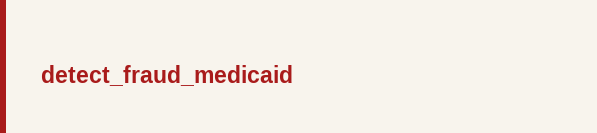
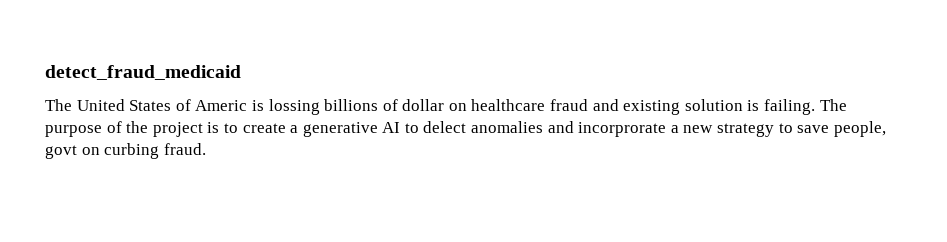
+ The United States of Americ is lossing billions of dollar on healthcare fraud and existing solution is failing. The purpose of the project is to create a generative AI to delect anomalies and incorprorate a new strategy to save people, govt on curbing fraud.

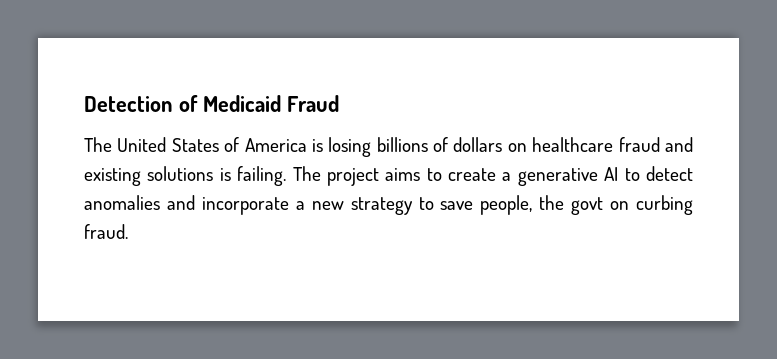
- detect_fraud_medicaid
+ Detection of Medicaid Fraud
- The United States of Americ is lossing billions of dollar on healthcare fraud and existing solution is failing.
+ The United States of America is losing billions of dollars on healthcare fraud and existing solutions is failing.
- The purpose of the project is to create a generative AI to delect anomalies and incorprorate a new strategy to save people, govt on curbing fraud.
+ The project aims to create a generative AI to detect anomalies and incorporate a new strategy to save people, the govt on curbing fraud.

